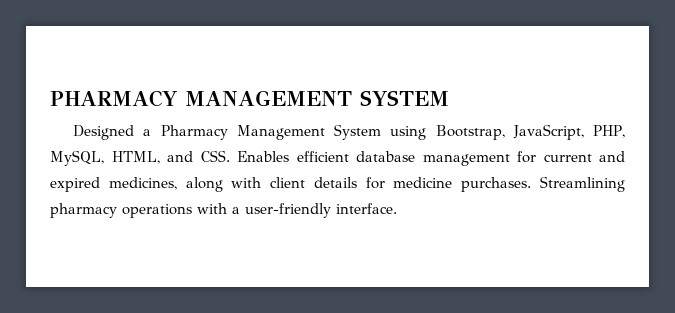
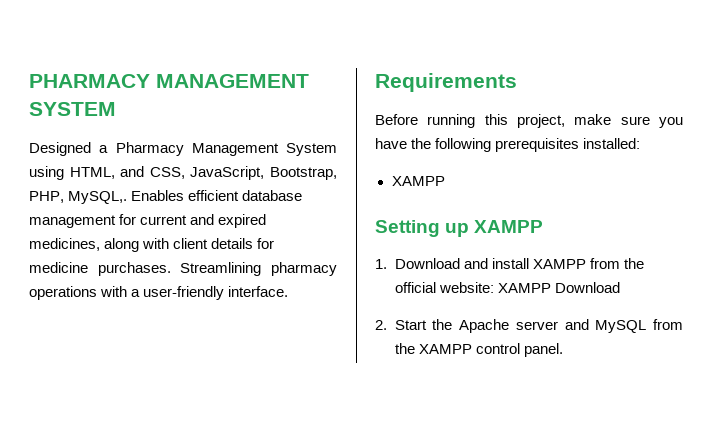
- Designed a Pharmacy Management System using Bootstrap, JavaScript, PHP, MySQL, HTML, and CSS. Enables efficient database management for current and expired medicines, along with client details for medicine purchases.
+ Designed a Pharmacy Management System using HTML, and CSS, JavaScript, Bootstrap, PHP, MySQL,. Enables efficient database management for current and expired medicines, along with client details for medicine purchases.
+ Requirements
+ Before running this project, make sure you have the following prerequisites installed:
+ XAMPP
+ Setting up XAMPP
+ 1. Download and install XAMPP from the official website: XAMPP Download
+ 2. Start the Apache server and MySQL from the XAMPP control panel.

